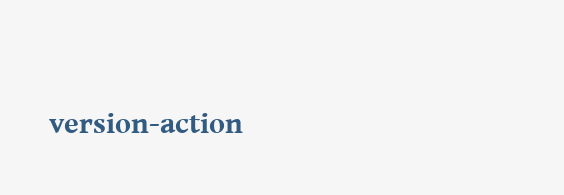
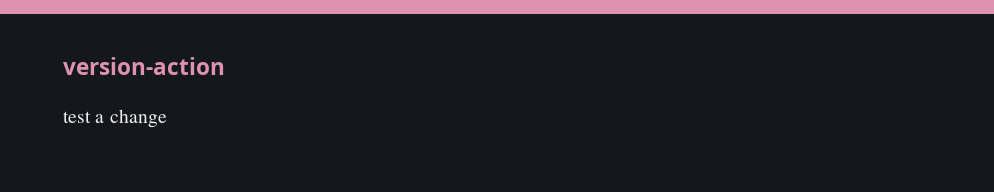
+ test a change

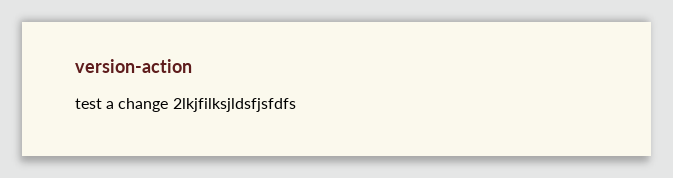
- test a change
+ test a change 2lkjfilksjldsfjsfdfs

